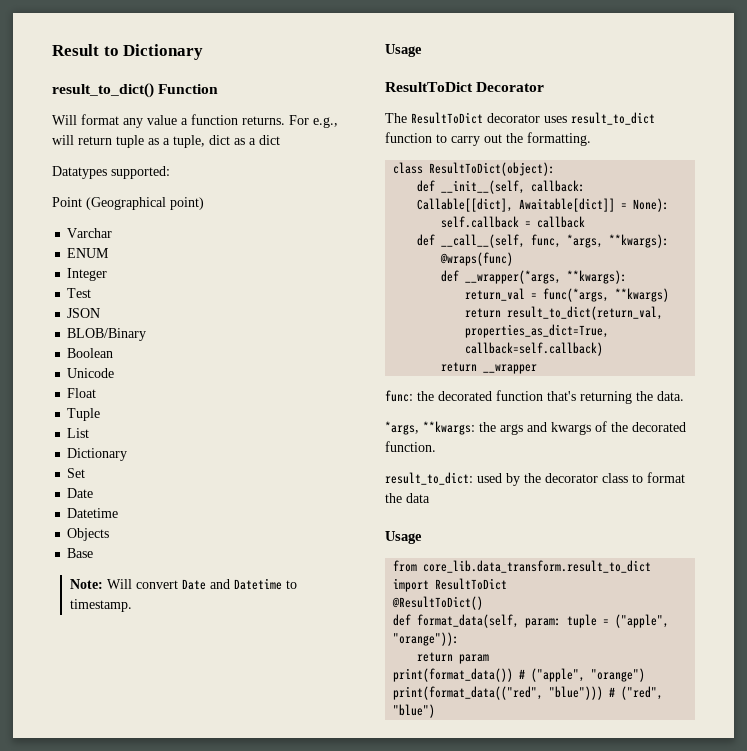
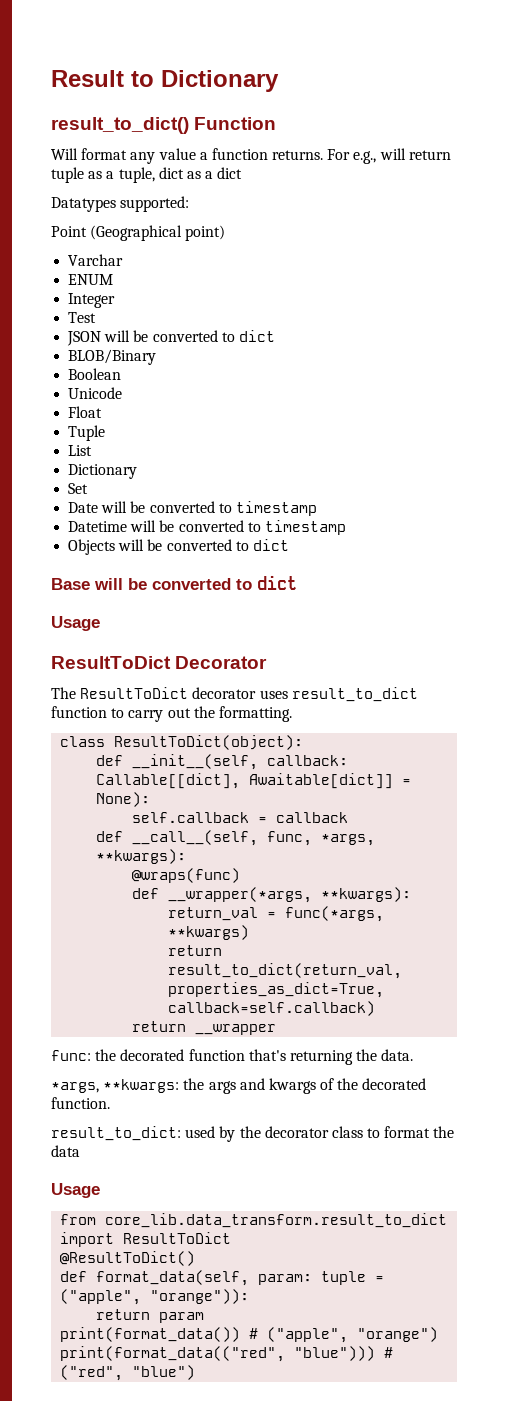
- JSON
+ JSON will be converted to dict
  Set
- Date
- Datetime
- Objects
- Base
- Note: Will convert Date and Datetime to timestamp.
+ Date will be converted to timestamp
+ Datetime will be converted to timestamp
+ Objects will be converted to dict
+ Base will be converted to dict

